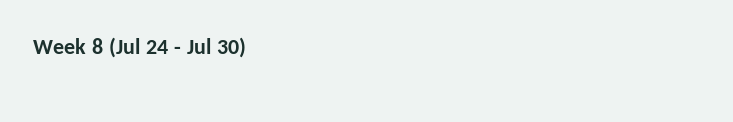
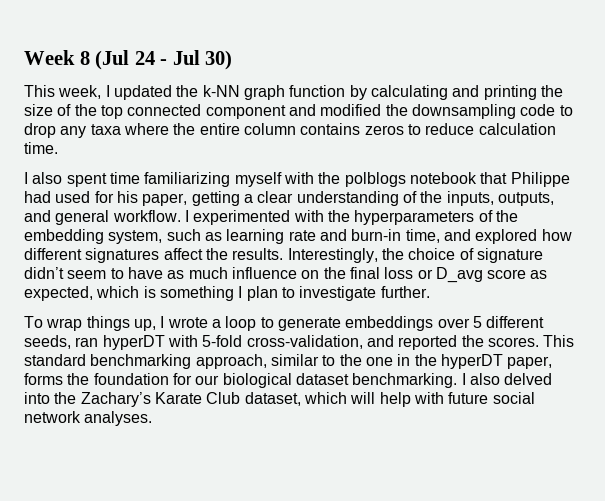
+ This week, I updated the k-NN graph function by calculating and printing the size of the top connected component and modified the downsampling code to drop any taxa where the entire column contains zeros to reduce calculation time.
+ I also spent time familiarizing myself with the polblogs notebook that Philippe had used for his paper, getting a clear understanding of the inputs, outputs, and general workflow. I experimented with the hyperparameters of the embedding system, such as learning rate and burn-in time, and explored how different signatures affect the results. Interestingly, the choice of signature didn’t seem to have as much influence on the final loss or D_avg score as expected, which is something I plan to investigate further.
+ To wrap things up, I wrote a loop to generate embeddings over 5 different seeds, ran hyperDT with 5-fold cross-validation, and reported the scores. This standard benchmarking approach, similar to the one in the hyperDT paper, forms the foundation for our biological dataset benchmarking. I also delved into the Zachary’s Karate Club dataset, which will help with future social network analyses.

